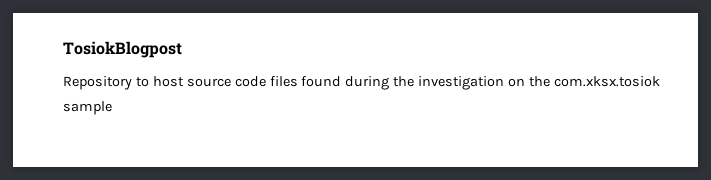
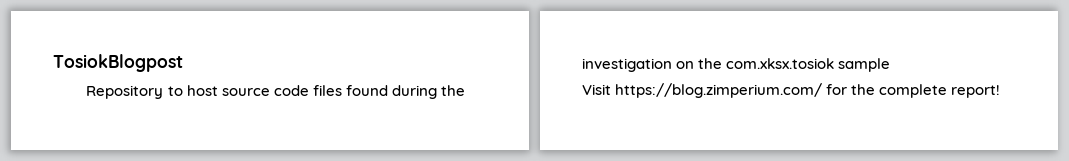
+ Visit https://blog.zimperium.com/ for the complete report!

